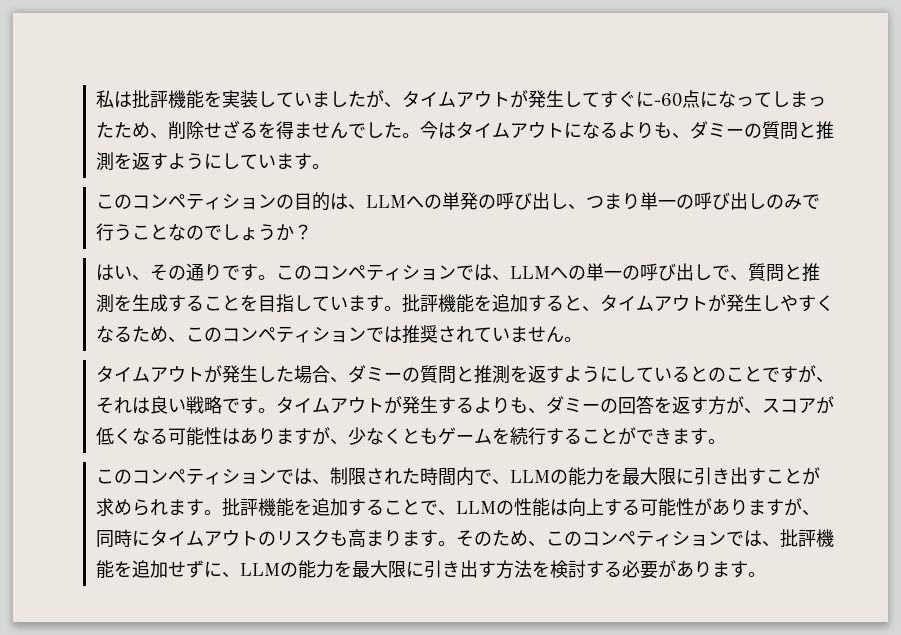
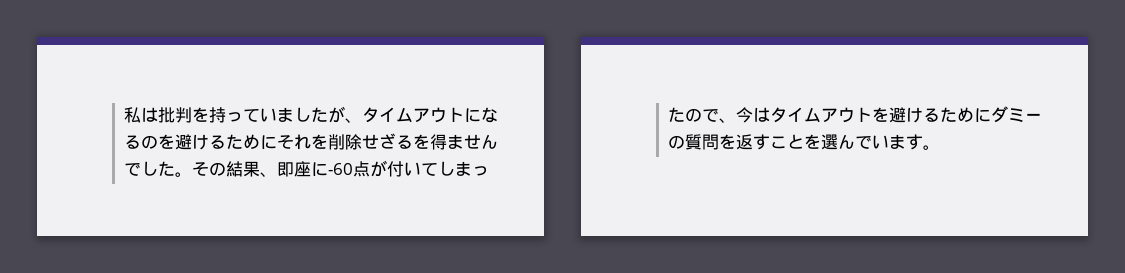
- 私は批評機能を実装していましたが、タイムアウトが発生してすぐに-60点になってしまったため、削除せざるを得ませんでした。
+ 私は批判を持っていましたが、タイムアウトになるのを避けるためにそれを削除せざるを得ませんでした。
- 今はタイムアウトになるよりも、ダミーの質問と推測を返すようにしています。
- このコンペティションの目的は、LLMへの単発の呼び出し、つまり単一の呼び出しのみで行うことなのでしょうか？
- はい、その通りです。このコンペティションでは、LLMへの単一の呼び出しで、質問と推測を生成することを目指しています。批評機能を追加すると、タイムアウトが発生しやすくなるため、このコンペティションでは推奨されていません。
- タイムアウトが発生した場合、ダミーの質問と推測を返すようにしているとのことですが、それは良い戦略です。タイムアウトが発生するよりも、ダミーの回答を返す方が、スコアが低くなる可能性はありますが、少なくともゲームを続行することができます。
- このコンペティションでは、制限された時間内で、LLMの能力を最大限に引き出すことが求められます。批評機能を追加することで、LLMの性能は向上する可能性がありますが、同時にタイムアウトのリスクも高まります。そのため、このコンペティションでは、批評機能を追加せずに、LLMの能力を最大限に引き出す方法を検討する必要があります。
+ その結果、即座に-60点が付いてしまったので、今はタイムアウトを避けるためにダミーの質問を返すことを選んでいます。

